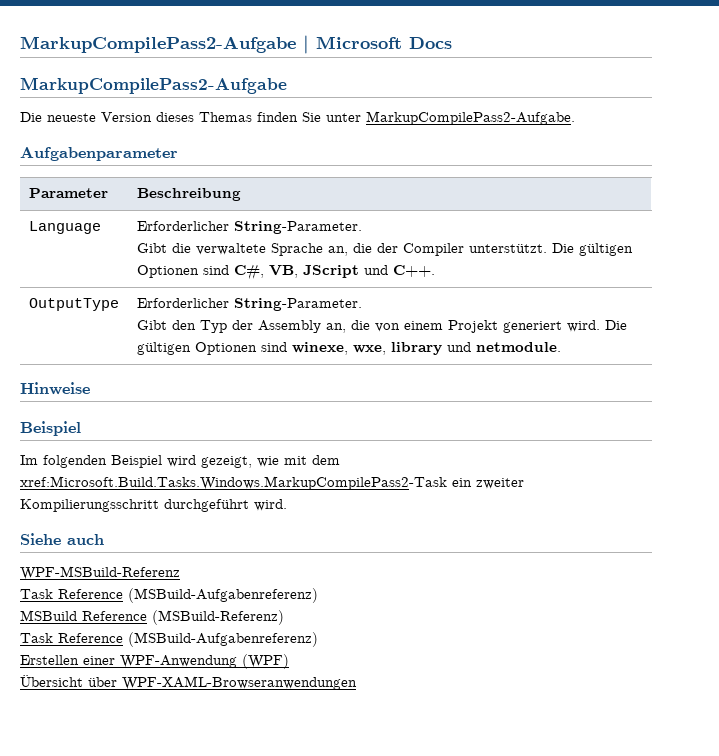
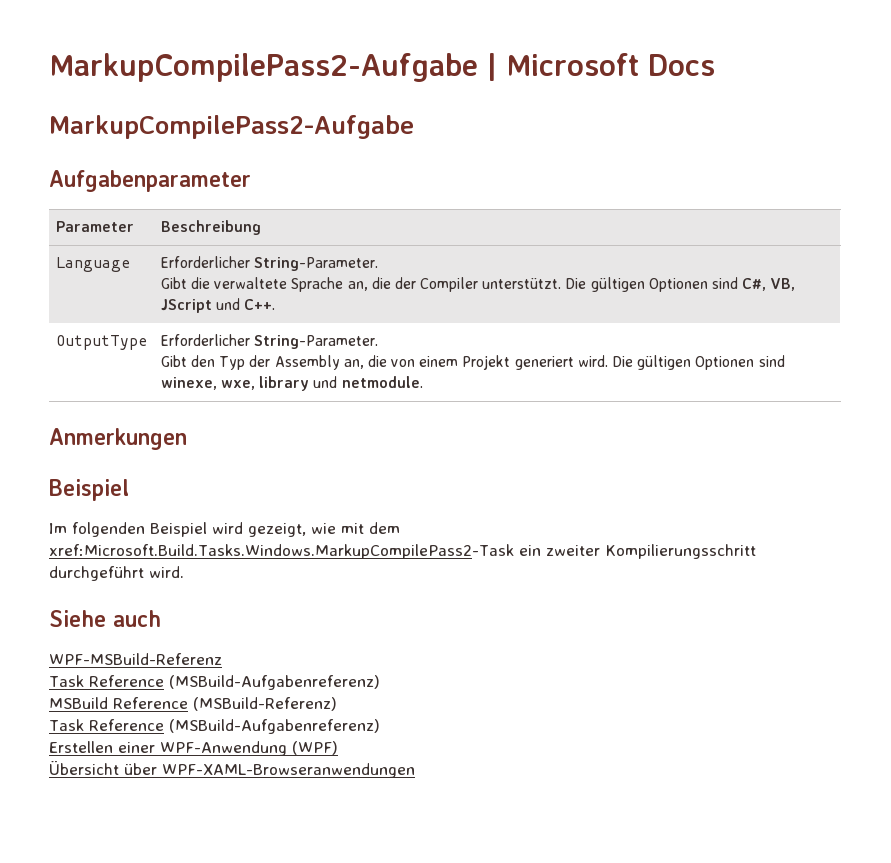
- Die neueste Version dieses Themas finden Sie unter MarkupCompilePass2-Aufgabe.
- Hinweise
+ Anmerkungen

